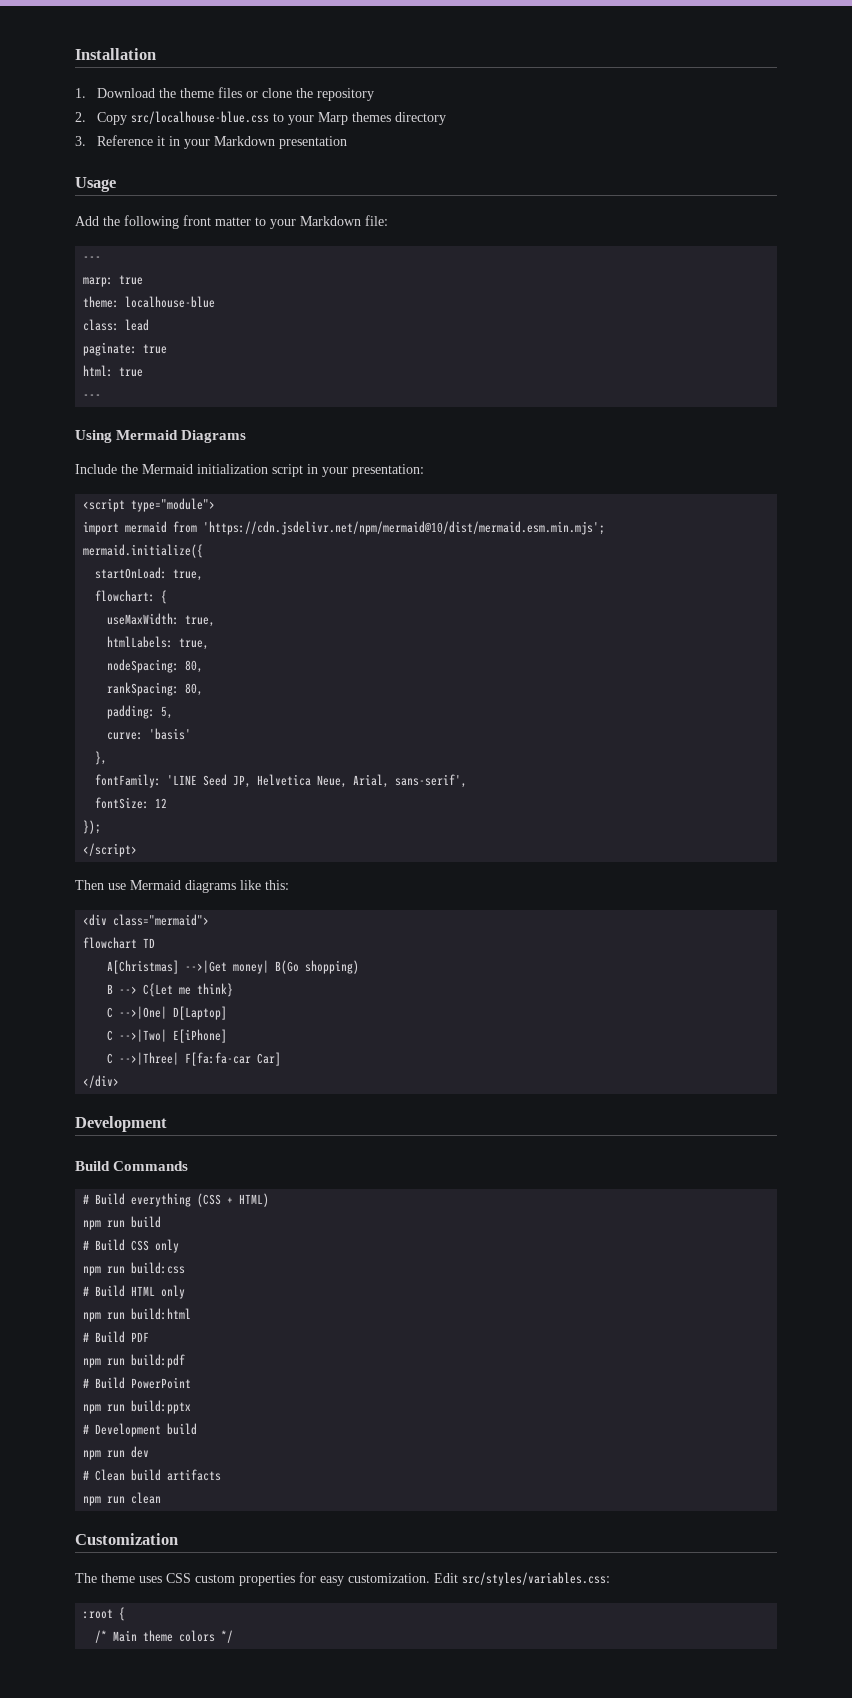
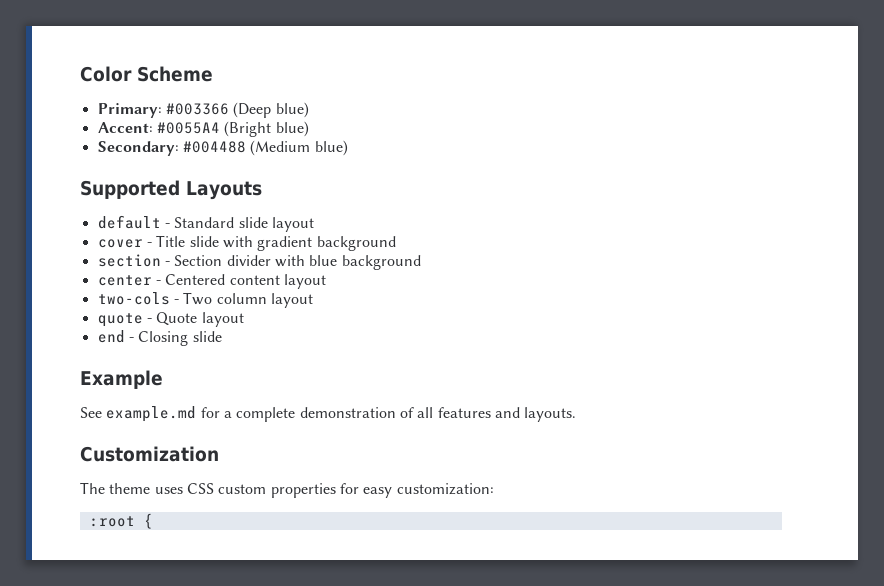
- Installation
- 1. Download the theme files or clone the repository
- 2. Copy src/localhouse-blue.css to your Marp themes directory
- 3. Reference it in your Markdown presentation
- Usage
- Add the following front matter to your Markdown file:
- ---
- marp: true
- theme: localhouse-blue
- class: lead
- paginate: true
- html: true
- ---
- Using Mermaid Diagrams
- Include the Mermaid initialization script in your presentation:
- <script type="module">
- import mermaid from 'https://cdn.jsdelivr.net/npm/mermaid@10/dist/mermaid.esm.min.mjs';
- mermaid.initialize({
- startOnLoad: true,
- flowchart: {
- useMaxWidth: true,
- htmlLabels: true,
- nodeSpacing: 80,
- rankSpacing: 80,
- padding: 5,
- curve: 'basis'
- },
- fontFamily: 'LINE Seed JP, Helvetica Neue, Arial, sans-serif',
- fontSize: 12
- });
- </script>
- Then use Mermaid diagrams like this:
- <div class="mermaid">
- flowchart TD
- A[Christmas] -->|Get money| B(Go shopping)
- B --> C{Let me think}
- C -->|One| D[Laptop]
- C -->|Two| E[iPhone]
- C -->|Three| F[fa:fa-car Car]
- </div>
- Development
- Build Commands
- # Build everything (CSS + HTML)
- npm run build
- # Build CSS only
- npm run build:css
- # Build HTML only
- npm run build:html
- # Build PDF
- npm run build:pdf
- # Build PowerPoint
- npm run build:pptx
- # Development build
- npm run dev
- # Clean build artifacts
- npm run clean
+ Color Scheme
+ Primary: #003366 (Deep blue)
+ Accent: #0055A4 (Bright blue)
+ Secondary: #004488 (Medium blue)
+ Supported Layouts
+ default - Standard slide layout
+ cover - Title slide with gradient background
+ section - Section divider with blue background
+ center - Centered content layout
+ two-cols - Two column layout
+ quote - Quote layout
+ end - Closing slide
+ Example
+ See example.md for a complete demonstration of all features and layouts.
- The theme uses CSS custom properties for easy customization. Edit src/styles/variables.css:
+ The theme uses CSS custom properties for easy customization:
- /* Main theme colors */

